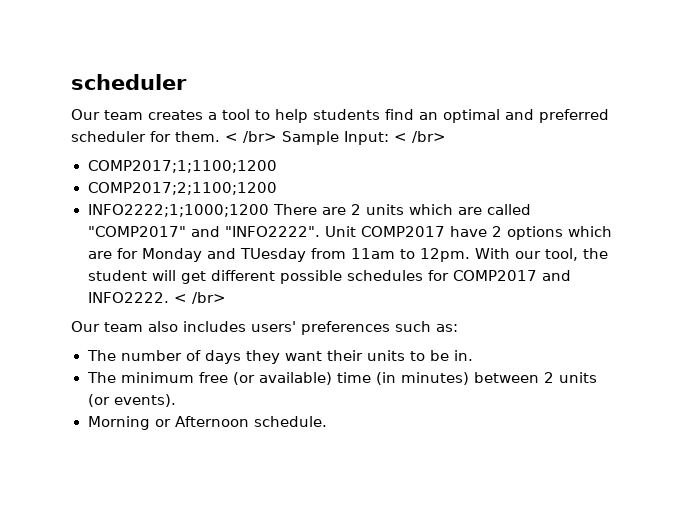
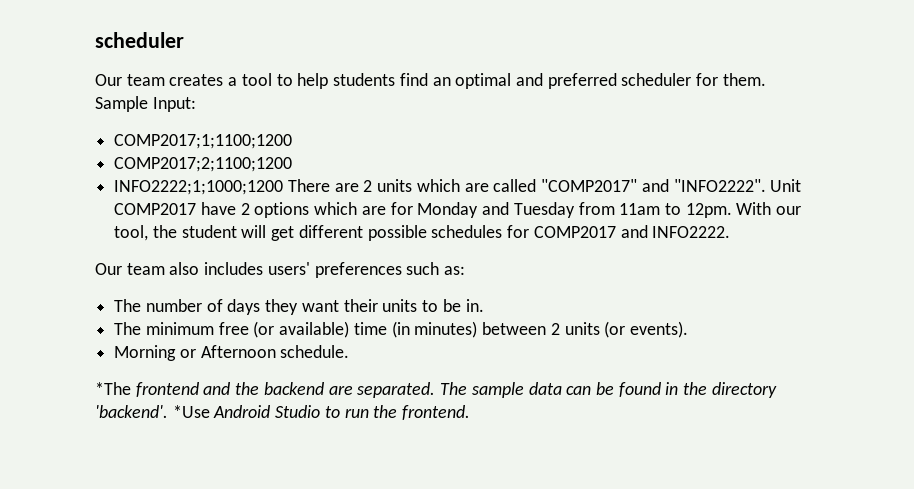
- Our team creates a tool to help students find an optimal and preferred scheduler for them. < /br> Sample Input: < /br>
+ Our team creates a tool to help students find an optimal and preferred scheduler for them.
+ Sample Input:
- Unit COMP2017 have 2 options which are for Monday and TUesday from 11am to 12pm.
+ Unit COMP2017 have 2 options which are for Monday and Tuesday from 11am to 12pm.
- With our tool, the student will get different possible schedules for COMP2017 and INFO2222. < /br>
+ With our tool, the student will get different possible schedules for COMP2017 and INFO2222.
+ *The frontend and the backend are separated. The sample data can be found in the directory 'backend'. *Use Android Studio to run the frontend.

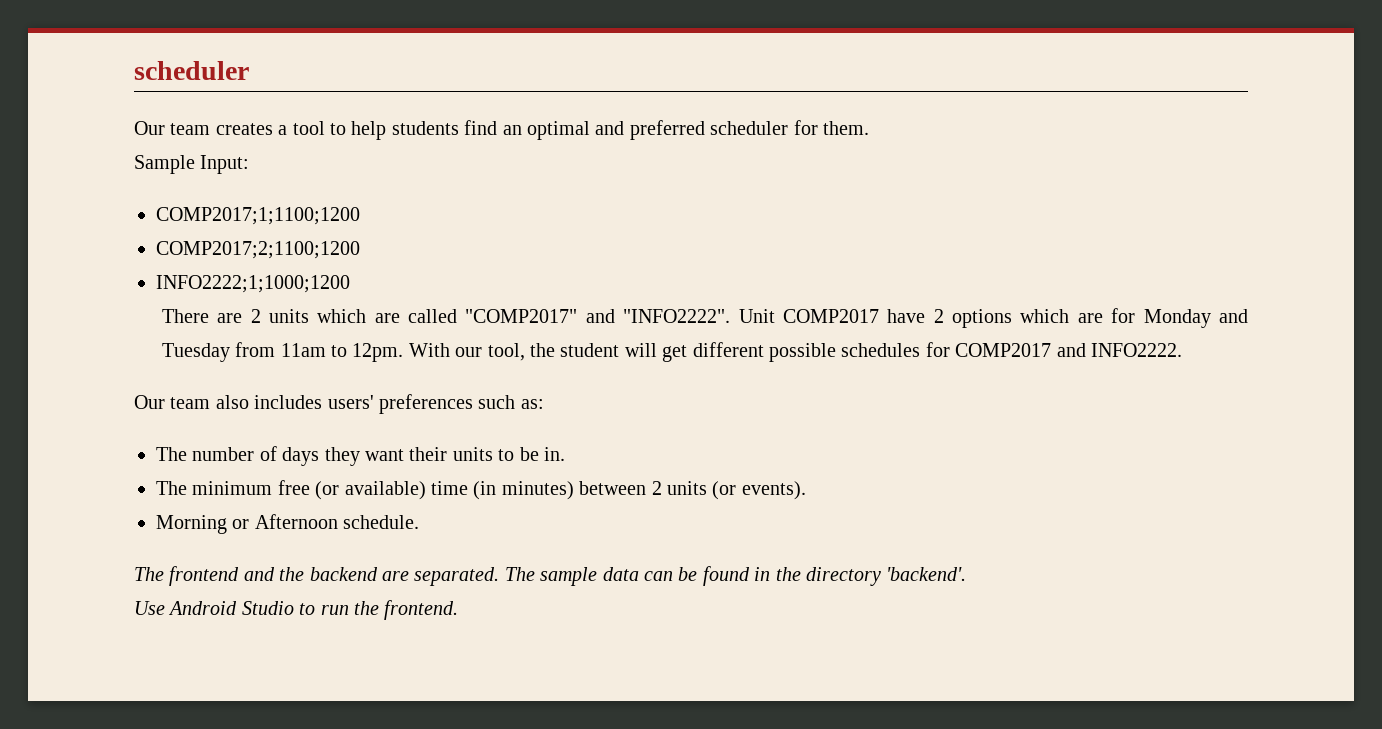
- INFO2222;1;1000;1200 There are 2 units which are called "COMP2017" and "INFO2222".
+ INFO2222;1;1000;1200
+ There are 2 units which are called "COMP2017" and "INFO2222".
- *The frontend and the backend are separated.
+ The frontend and the backend are separated.
- The sample data can be found in the directory 'backend'. *Use Android Studio to run the frontend.
+ The sample data can be found in the directory 'backend'.
+ Use Android Studio to run the frontend.

